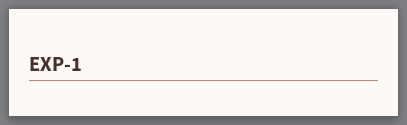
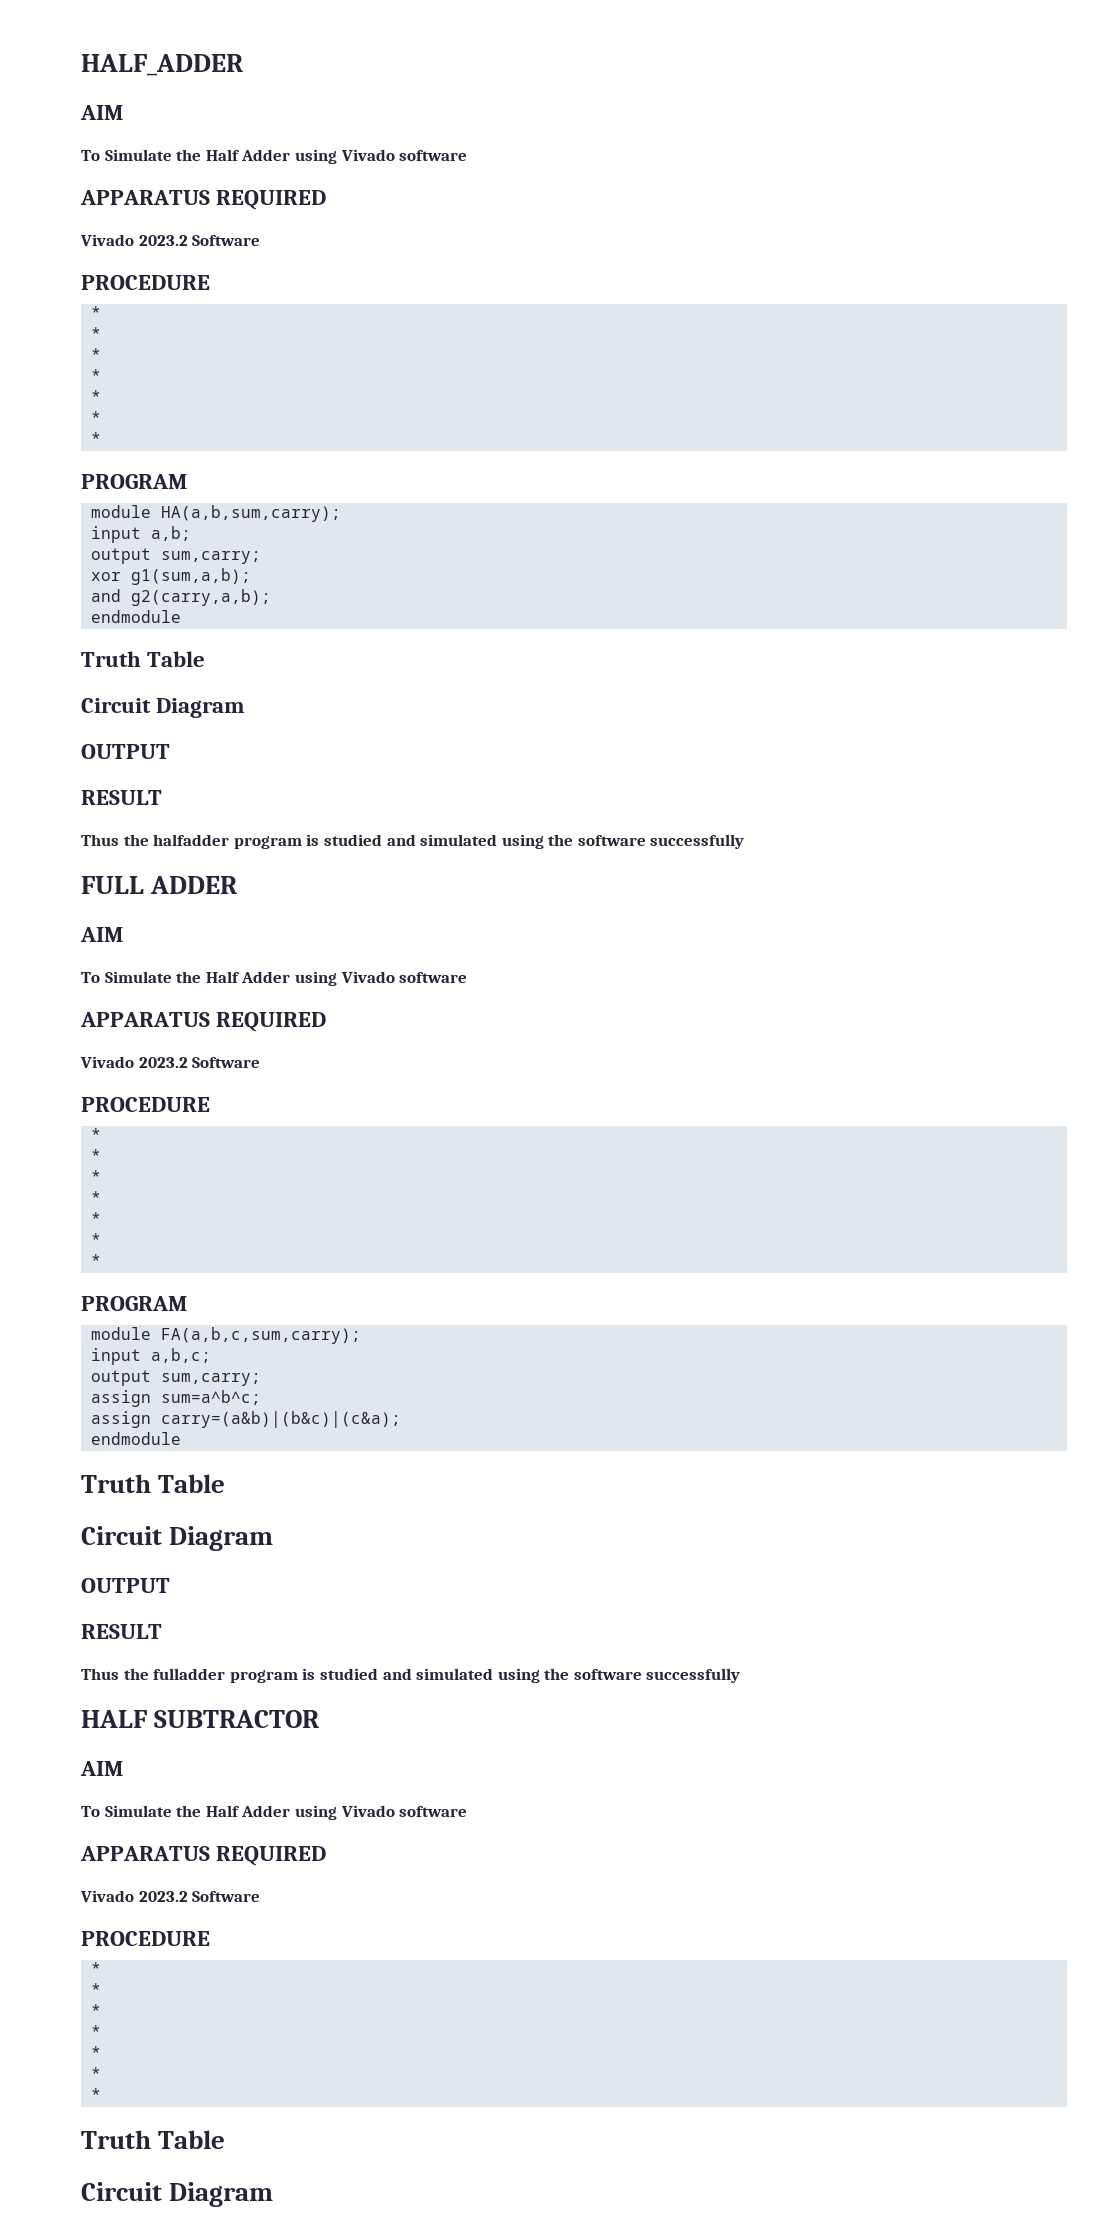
- EXP-1
+ HALF_ADDER
+ AIM
+ To Simulate the Half Adder using Vivado software
+ APPARATUS REQUIRED
+ Vivado 2023.2 Software
+ PROCEDURE
+ *
+ *
+ *
+ *
+ *
+ *
+ *
+ PROGRAM
+ module HA(a,b,sum,carry);
+ input a,b;
+ output sum,carry;
+ xor g1(sum,a,b);
+ and g2(carry,a,b);
+ endmodule
+ Truth Table
+ Circuit Diagram
+ OUTPUT
+ RESULT
+ Thus the halfadder program is studied and simulated using the software successfully
+ FULL ADDER
+ AIM
+ To Simulate the Half Adder using Vivado software
+ APPARATUS REQUIRED
+ Vivado 2023.2 Software
+ PROCEDURE
+ *
+ *
+ *
+ *
+ *
+ *
+ *
+ PROGRAM
+ module FA(a,b,c,sum,carry);
+ input a,b,c;
+ output sum,carry;
+ assign sum=a^b^c;
+ assign carry=(a&b)|(b&c)|(c&a);
+ endmodule
+ Truth Table
+ Circuit Diagram
+ OUTPUT
+ RESULT
+ Thus the fulladder program is studied and simulated using the software successfully
+ HALF SUBTRACTOR
+ AIM
+ To Simulate the Half Adder using Vivado software
+ APPARATUS REQUIRED
+ Vivado 2023.2 Software
+ PROCEDURE
+ *
+ *
+ *
+ *
+ *
+ *
+ *
+ Truth Table
+ Circuit Diagram

